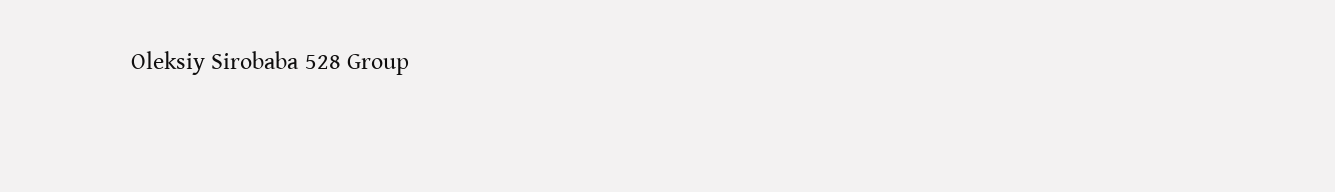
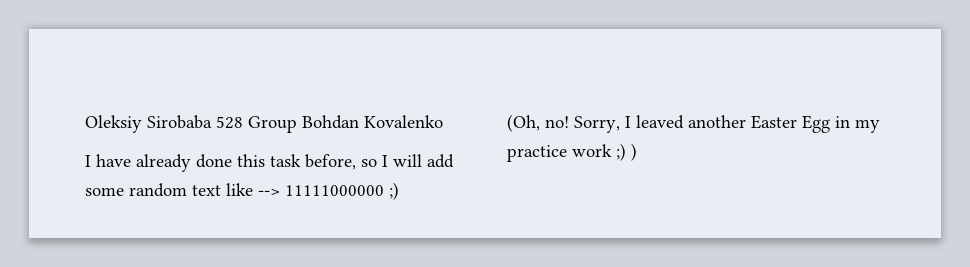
- Oleksiy Sirobaba 528 Group
+ Oleksiy Sirobaba 528 Group Bohdan Kovalenko
+ I have already done this task before, so I will add some random text like --> 11111000000 ;)
+ (Oh, no! Sorry, I leaved another Easter Egg in my practice work ;) )

